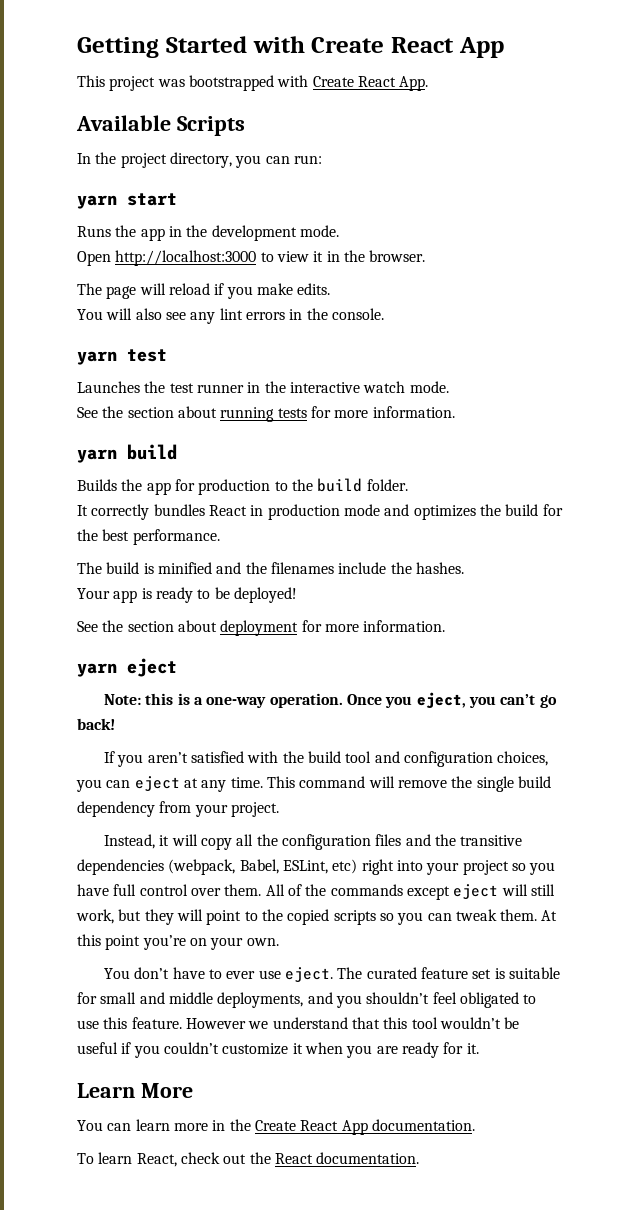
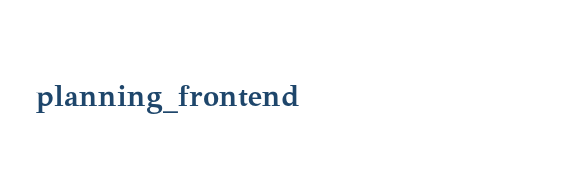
- Getting Started with Create React App
- This project was bootstrapped with Create React App.
- Available Scripts
- In the project directory, you can run:
- yarn start
- Runs the app in the development mode.
- Open http://localhost:3000 to view it in the browser.
- The page will reload if you make edits.
- You will also see any lint errors in the console.
- yarn test
- Launches the test runner in the interactive watch mode.
- See the section about running tests for more information.
- yarn build
- Builds the app for production to the build folder.
- It correctly bundles React in production mode and optimizes the build for the best performance.
- The build is minified and the filenames include the hashes.
- Your app is ready to be deployed!
- See the section about deployment for more information.
- yarn eject
- Note: this is a one-way operation. Once you eject, you can’t go back!
- If you aren’t satisfied with the build tool and configuration choices, you can eject at any time. This command will remove the single build dependency from your project.
- Instead, it will copy all the configuration files and the transitive dependencies (webpack, Babel, ESLint, etc) right into your project so you have full control over them. All of the commands except eject will still work, but they will point to the copied scripts so you can tweak them. At this point you’re on your own.
- You don’t have to ever use eject. The curated feature set is suitable for small and middle deployments, and you shouldn’t feel obligated to use this feature. However we understand that this tool wouldn’t be useful if you couldn’t customize it when you are ready for it.
- Learn More
- You can learn more in the Create React App documentation.
- To learn React, check out the React documentation.
+ planning_frontend

